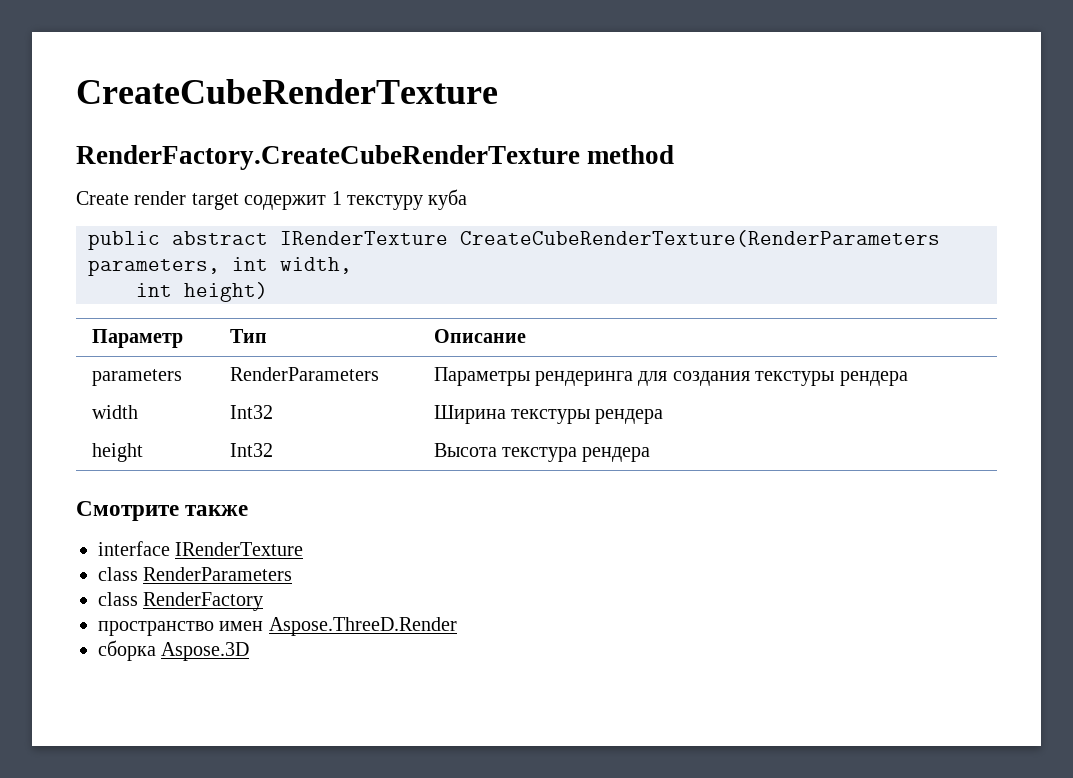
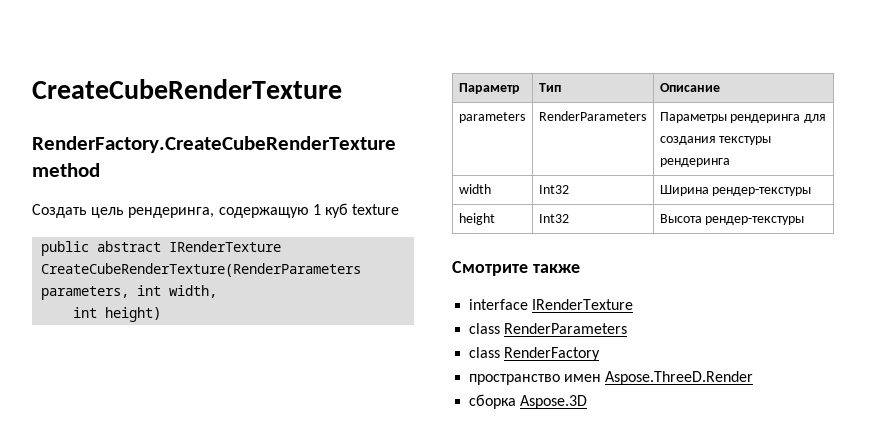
- Create render target содержит 1 текстуру куба
+ Создать цель рендеринга, содержащую 1 куб texture
- parameters | RenderParameters | Параметры рендеринга для создания текстуры рендера
+ parameters | RenderParameters | Параметры рендеринга для создания текстуры рендеринга
- width | Int32 | Ширина текстуры рендера
+ width | Int32 | Ширина рендер-текстуры
- height | Int32 | Высота текстура рендера
+ height | Int32 | Высота рендер-текстуры

